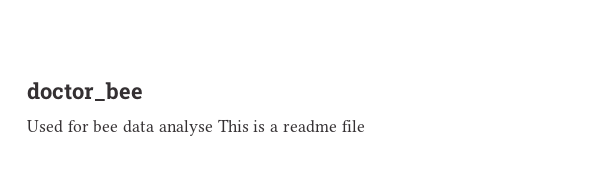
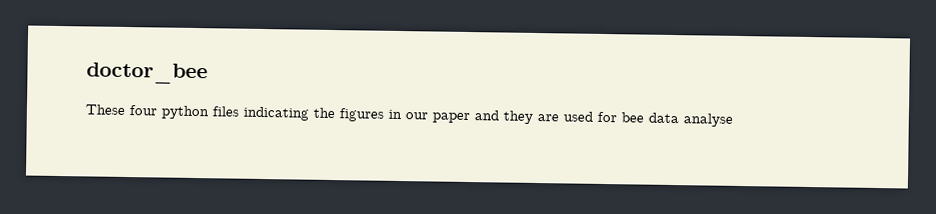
- Used for bee data analyse This is a readme file
+ These four python files indicating the figures in our paper and they are used for bee data analyse

